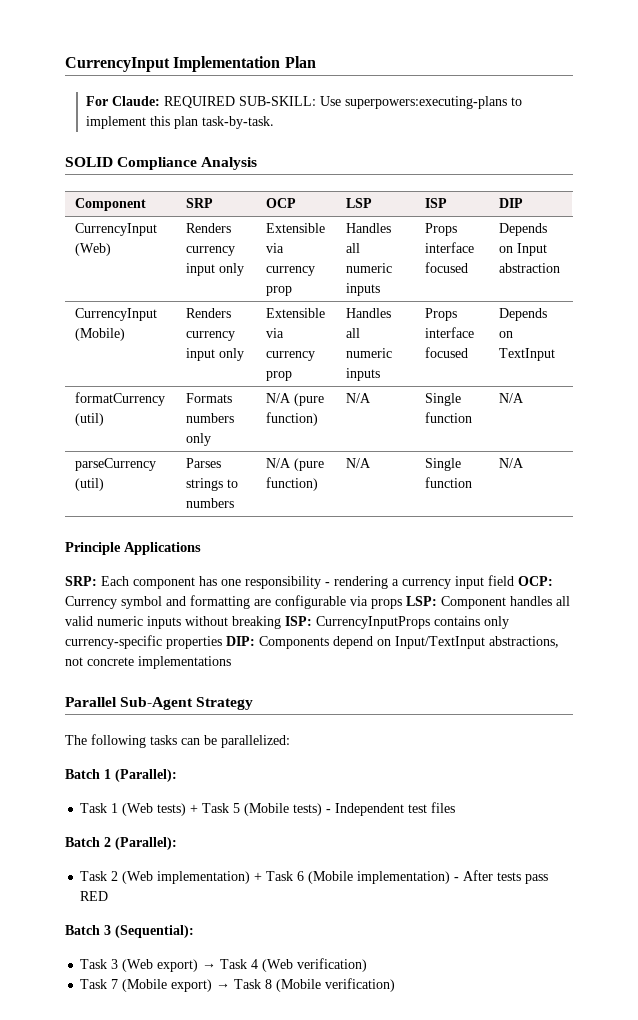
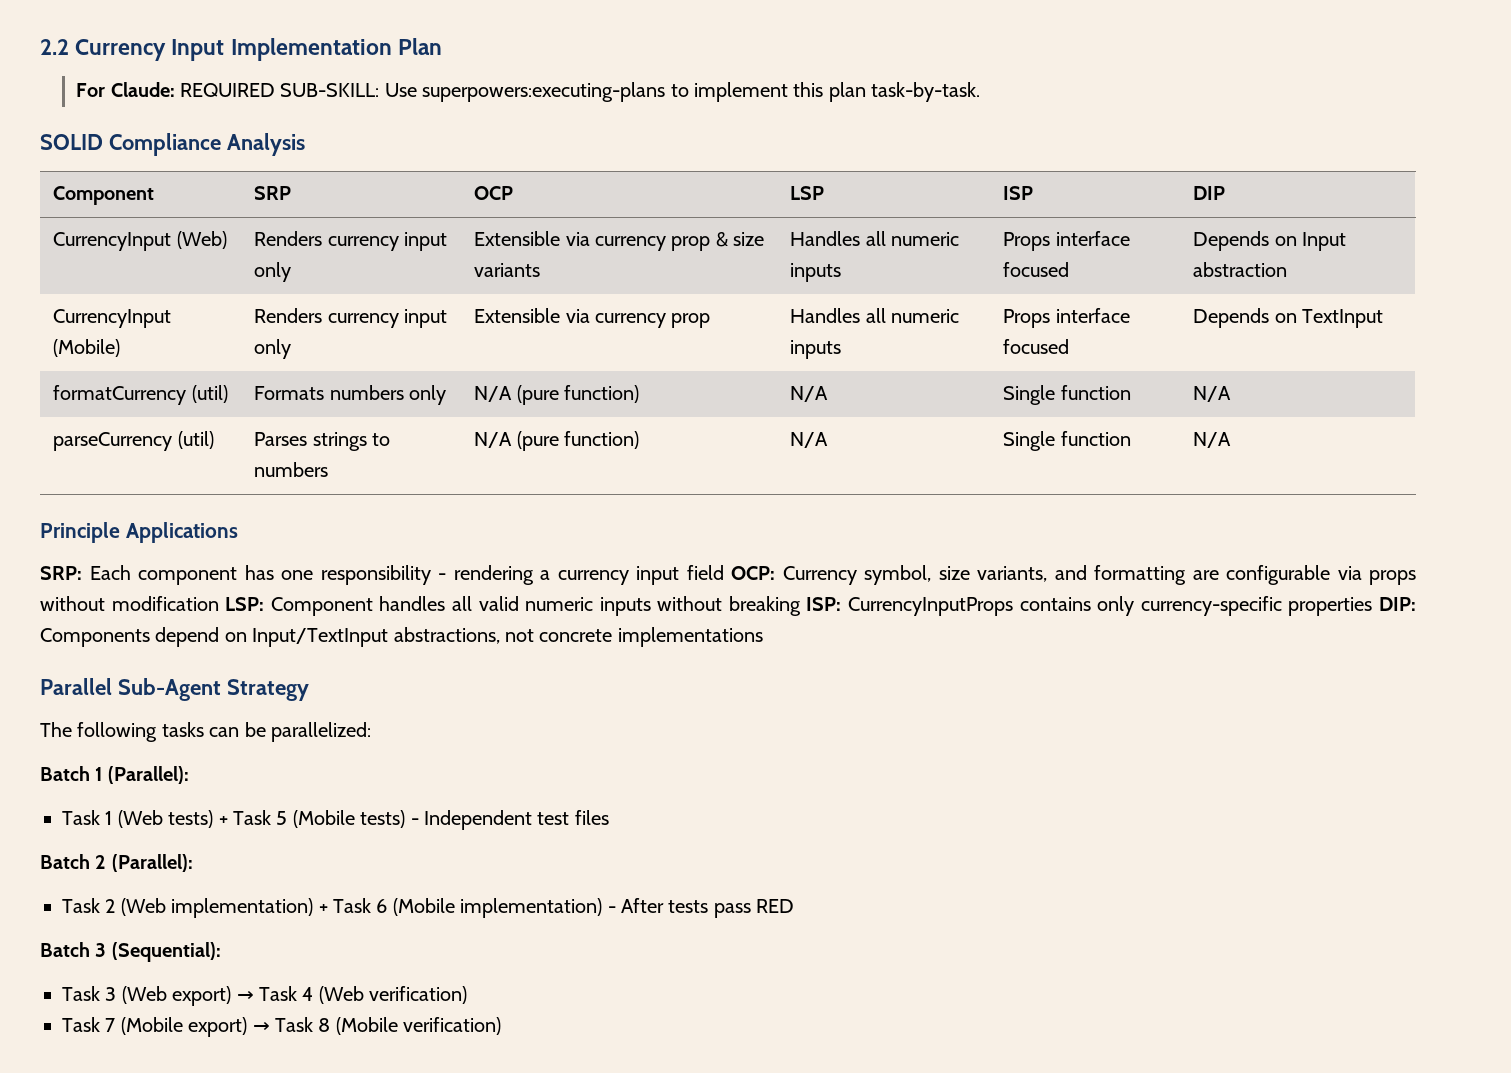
- CurrencyInput Implementation Plan
+ 2.2 Currency Input Implementation Plan
- CurrencyInput (Web) | Renders currency input only | Extensible via currency prop | Handles all numeric inputs | Props interface focused | Depends on Input abstraction
+ CurrencyInput (Web) | Renders currency input only | Extensible via currency prop & size variants | Handles all numeric inputs | Props interface focused | Depends on Input abstraction
- SRP: Each component has one responsibility - rendering a currency input field OCP: Currency symbol and formatting are configurable via props LSP: Component handles all valid numeric inputs without breaking ISP: CurrencyInputProps contains only currency-specific properties DIP: Components depend on Input/TextInput abstractions, not concrete implementations
+ SRP: Each component has one responsibility - rendering a currency input field OCP: Currency symbol, size variants, and formatting are configurable via props without modification LSP: Component handles all valid numeric inputs without breaking ISP: CurrencyInputProps contains only currency-specific properties DIP: Components depend on Input/TextInput abstractions, not concrete implementations

